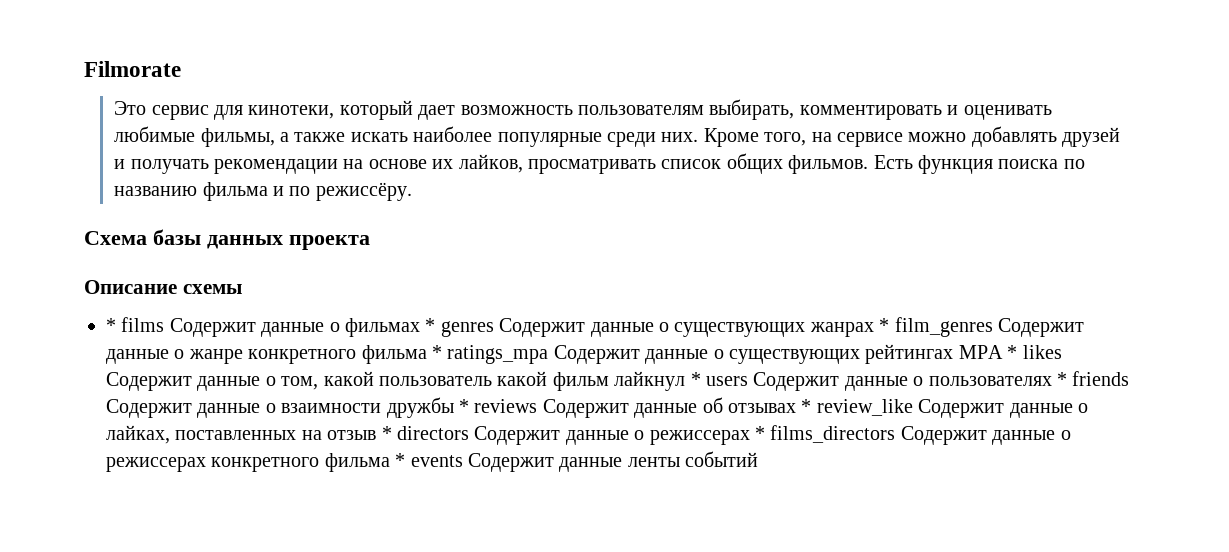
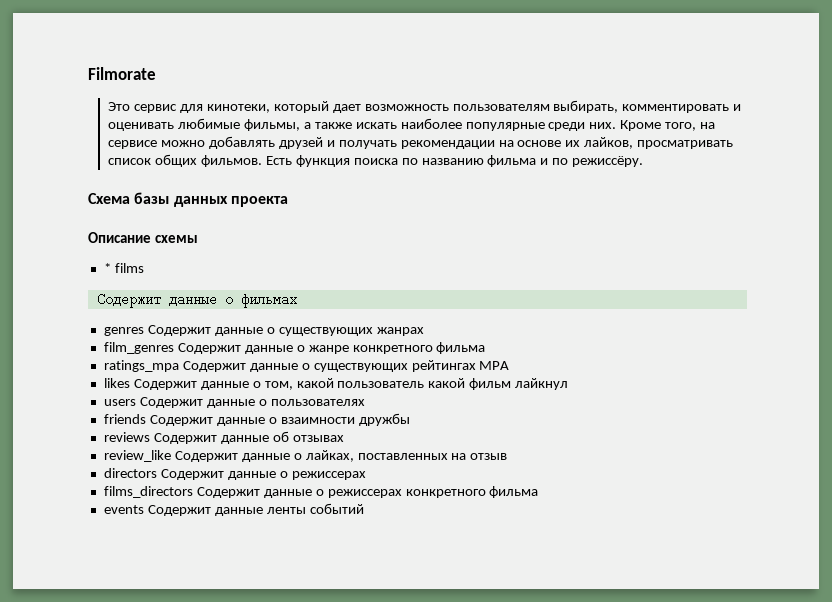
- * films Содержит данные о фильмах * genres Содержит данные о существующих жанрах * film_genres Содержит данные о жанре конкретного фильма * ratings_mpa Содержит данные о существующих рейтингах МРА * likes Содержит данные о том, какой пользователь какой фильм лайкнул * users Содержит данные о пользователях * friends Содержит данные о взаимности дружбы * reviews Содержит данные об отзывах * review_like Содержит данные о лайках, поставленных на отзыв * directors Содержит данные о режиссерах * films_directors Содержит данные о режиссерах конкретного фильма * events Содержит данные ленты событий
+ * films
+ Содержит данные о фильмах
+ genres Содержит данные о существующих жанрах
+ film_genres Содержит данные о жанре конкретного фильма
+ ratings_mpa Содержит данные о существующих рейтингах МРА
+ likes Содержит данные о том, какой пользователь какой фильм лайкнул
+ users Содержит данные о пользователях
+ friends Содержит данные о взаимности дружбы
+ reviews Содержит данные об отзывах
+ review_like Содержит данные о лайках, поставленных на отзыв
+ directors Содержит данные о режиссерах
+ films_directors Содержит данные о режиссерах конкретного фильма
+ events Содержит данные ленты событий

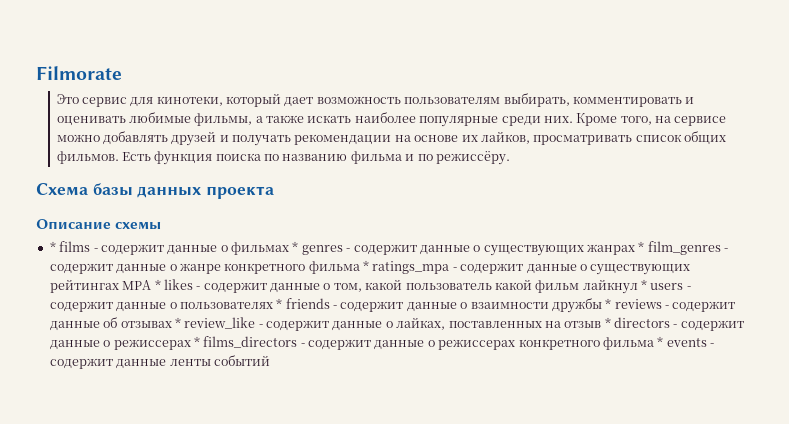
- * films
- Содержит данные о фильмах
- genres Содержит данные о существующих жанрах
- film_genres Содержит данные о жанре конкретного фильма
- ratings_mpa Содержит данные о существующих рейтингах МРА
- likes Содержит данные о том, какой пользователь какой фильм лайкнул
- users Содержит данные о пользователях
- friends Содержит данные о взаимности дружбы
- reviews Содержит данные об отзывах
- review_like Содержит данные о лайках, поставленных на отзыв
- directors Содержит данные о режиссерах
- films_directors Содержит данные о режиссерах конкретного фильма
- events Содержит данные ленты событий
+ * films - cодержит данные о фильмах * genres - cодержит данные о существующих жанрах * film_genres - cодержит данные о жанре конкретного фильма * ratings_mpa - cодержит данные о существующих рейтингах МРА * likes - cодержит данные о том, какой пользователь какой фильм лайкнул * users - cодержит данные о пользователях * friends - cодержит данные о взаимности дружбы * reviews - cодержит данные об отзывах * review_like - cодержит данные о лайках, поставленных на отзыв * directors - cодержит данные о режиссерах * films_directors - cодержит данные о режиссерах конкретного фильма * events - cодержит данные ленты событий

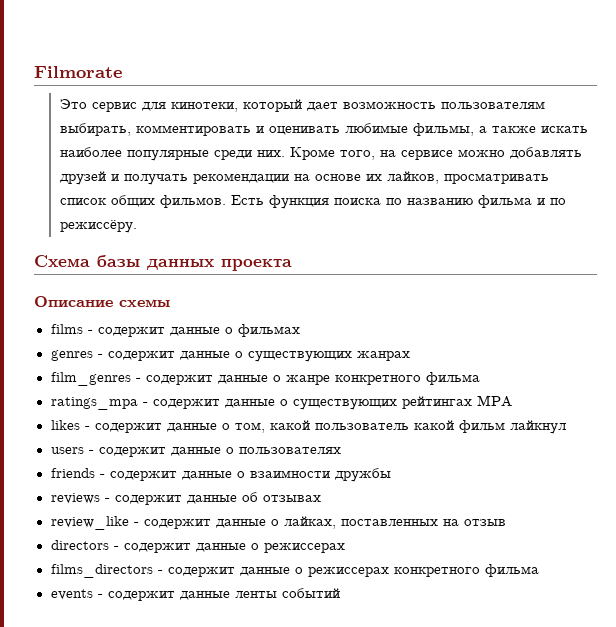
- * films - cодержит данные о фильмах * genres - cодержит данные о существующих жанрах * film_genres - cодержит данные о жанре конкретного фильма * ratings_mpa - cодержит данные о существующих рейтингах МРА * likes - cодержит данные о том, какой пользователь какой фильм лайкнул * users - cодержит данные о пользователях * friends - cодержит данные о взаимности дружбы * reviews - cодержит данные об отзывах * review_like - cодержит данные о лайках, поставленных на отзыв * directors - cодержит данные о режиссерах * films_directors - cодержит данные о режиссерах конкретного фильма * events - cодержит данные ленты событий
+ films - cодержит данные о фильмах
+ genres - cодержит данные о существующих жанрах
+ film_genres - cодержит данные о жанре конкретного фильма
+ ratings_mpa - cодержит данные о существующих рейтингах МРА
+ likes - cодержит данные о том, какой пользователь какой фильм лайкнул
+ users - cодержит данные о пользователях
+ friends - cодержит данные о взаимности дружбы
+ reviews - cодержит данные об отзывах
+ review_like - cодержит данные о лайках, поставленных на отзыв
+ directors - cодержит данные о режиссерах
+ films_directors - cодержит данные о режиссерах конкретного фильма
+ events - cодержит данные ленты событий

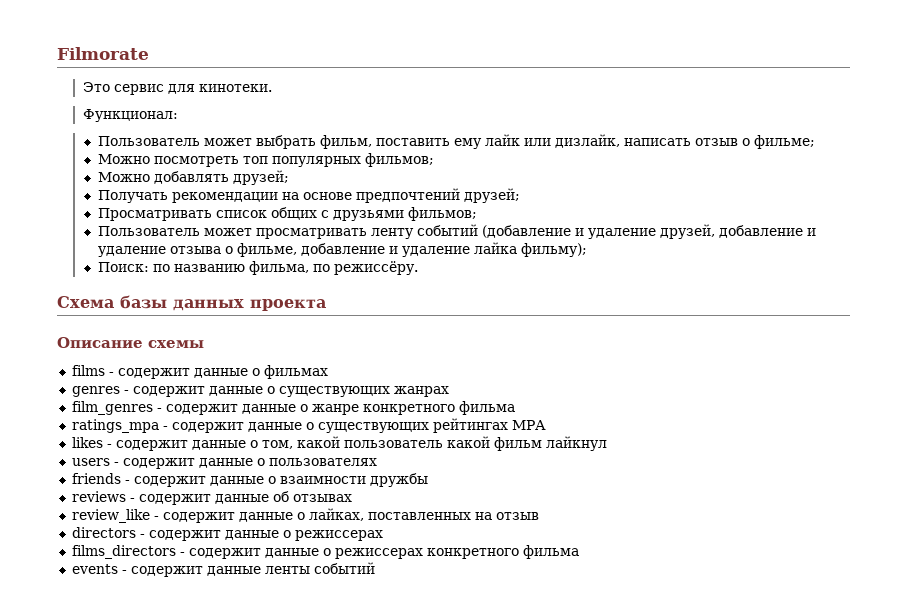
- Это сервис для кинотеки, который дает возможность пользователям выбирать, комментировать и оценивать любимые фильмы, а также искать наиболее популярные среди них. Кроме того, на сервисе можно добавлять друзей и получать рекомендации на основе их лайков, просматривать список общих фильмов. Есть функция поиска по названию фильма и по режиссёру.
+ Это сервис для кинотеки.
+ Функционал:
+ Пользователь может выбрать фильм, поставить ему лайк или дизлайк, написать отзыв о фильме;
+ Можно посмотреть топ популярных фильмов;
+ Можно добавлять друзей;
+ Получать рекомендации на основе предпочтений друзей;
+ Просматривать список общих с друзьями фильмов;
+ Пользователь может просматривать ленту событий (добавление и удаление друзей, добавление и удаление отзыва о фильме, добавление и удаление лайка фильму);
+ Поиск: по названию фильма, по режиссёру.

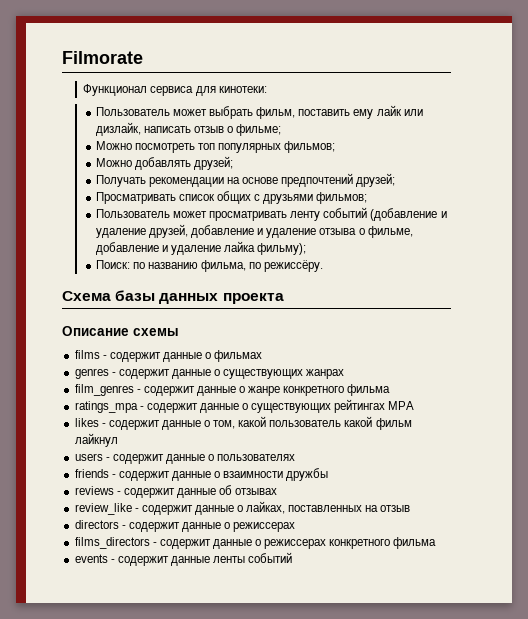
- Это сервис для кинотеки.
- Функционал:
+ Функционал сервиса для кинотеки:

